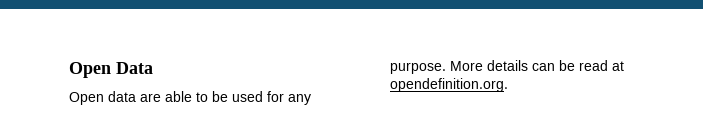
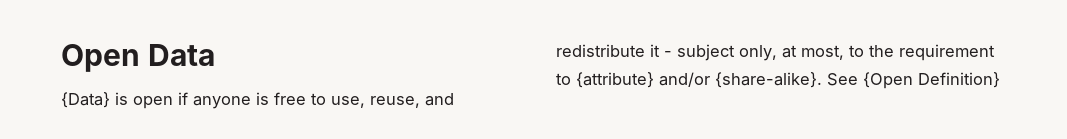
- Open data are able to be used for any purpose. More details can be read at opendefinition.org.
+ {Data} is open if anyone is free to use, reuse, and redistribute it - subject only, at most, to the requirement to {attribute} and/or {share-alike}. See {Open Definition}

